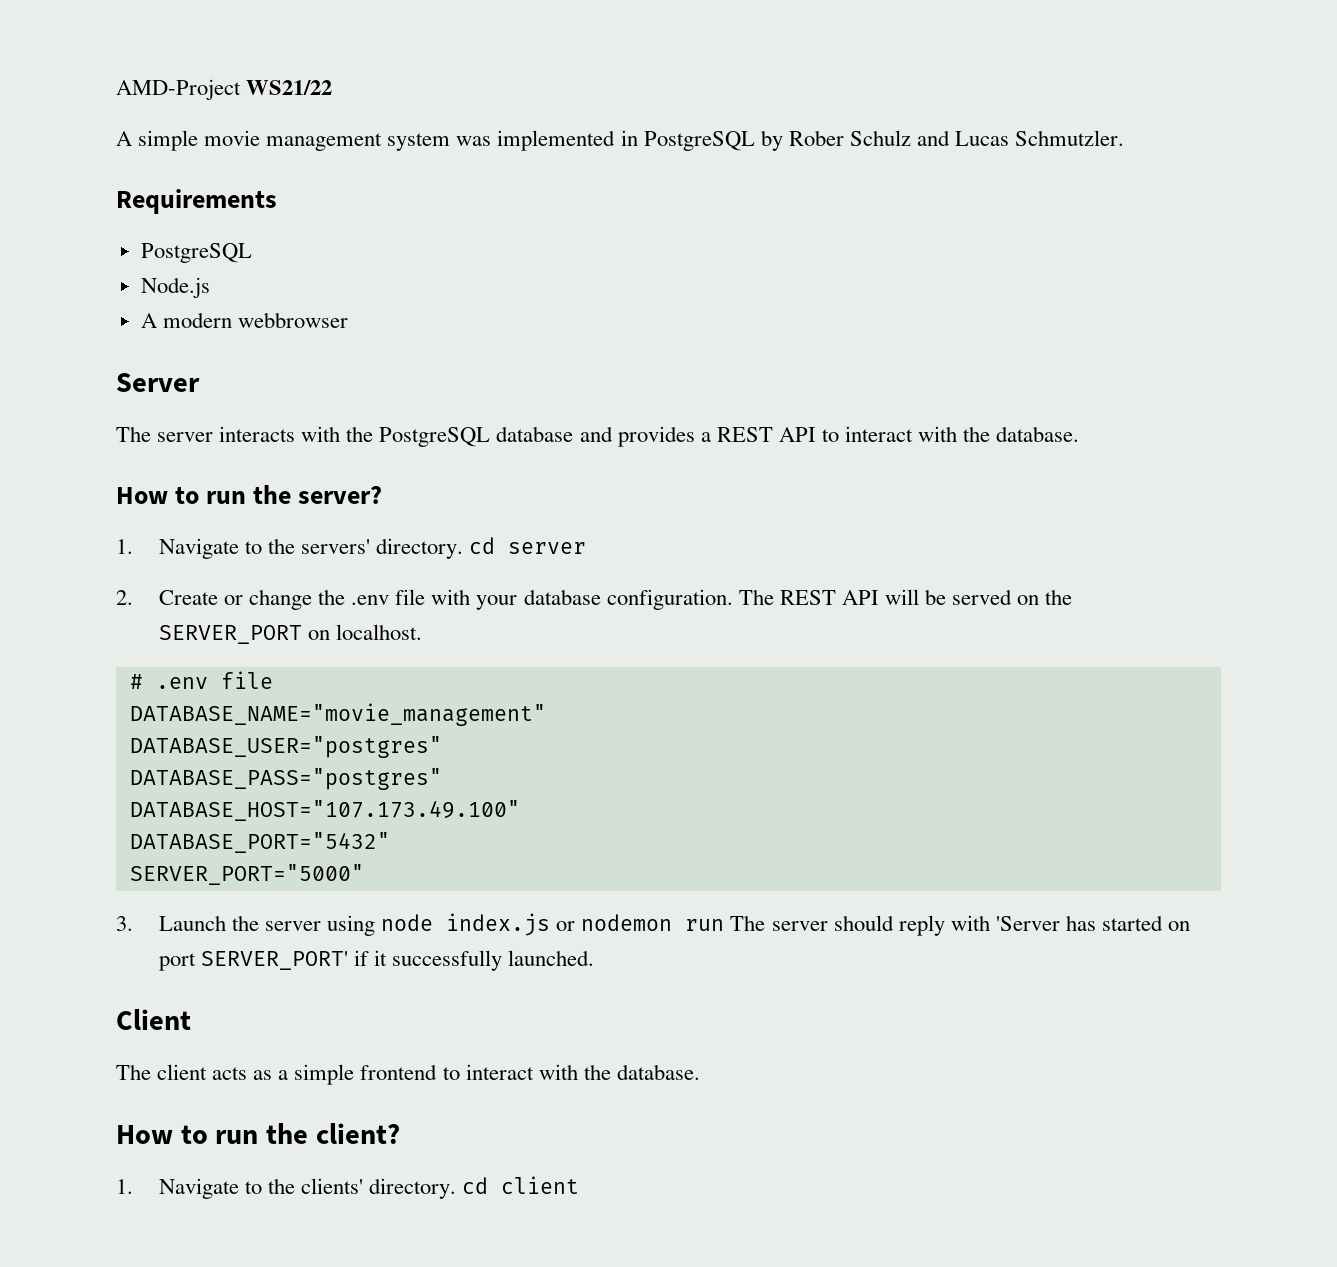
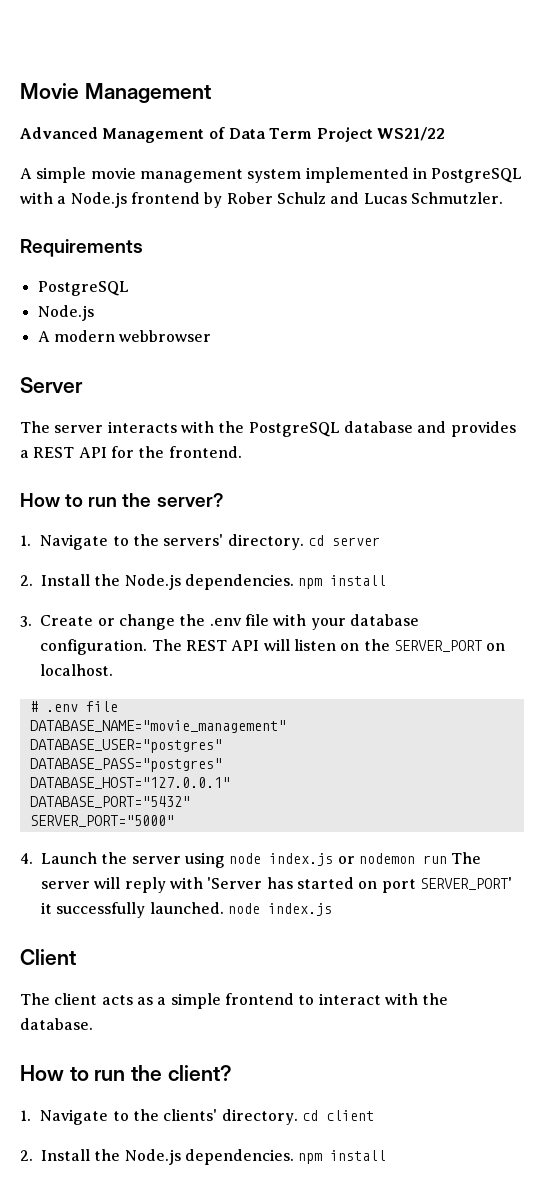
- AMD-Project WS21/22
+ Movie Management
+ Advanced Management of Data Term Project WS21/22
- A simple movie management system was implemented in PostgreSQL by Rober Schulz and Lucas Schmutzler.
+ A simple movie management system implemented in PostgreSQL with a Node.js frontend by Rober Schulz and Lucas Schmutzler.
- The server interacts with the PostgreSQL database and provides a REST API to interact with the database.
+ The server interacts with the PostgreSQL database and provides a REST API for the frontend.
  1. Navigate to the servers' directory. cd server
- 2. Create or change the .env file with your database configuration.
+ 2. Install the Node.js dependencies. npm install
+ 3. Create or change the .env file with your database configuration.
- The REST API will be served on the SERVER_PORT on localhost.
+ The REST API will listen on the SERVER_PORT on localhost.
- DATABASE_HOST="107.173.49.100"
+ DATABASE_HOST="127.0.0.1"
- 3. Launch the server using node index.js or nodemon run The server should reply with 'Server has started on port SERVER_PORT' if it successfully launched.
+ 4. Launch the server using node index.js or nodemon run The server will reply with 'Server has started on port SERVER_PORT' it successfully launched. node index.js
  1. Navigate to the clients' directory. cd client
+ 2. Install the Node.js dependencies. npm install

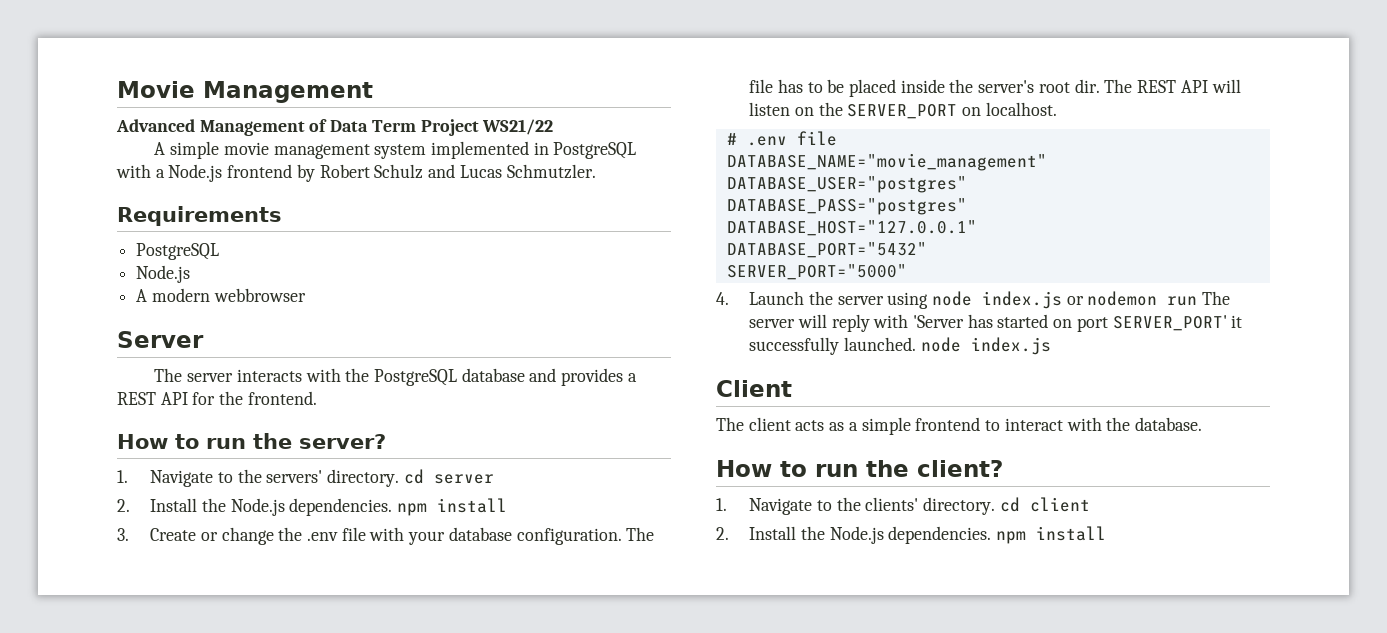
- A simple movie management system implemented in PostgreSQL with a Node.js frontend by Rober Schulz and Lucas Schmutzler.
+ A simple movie management system implemented in PostgreSQL with a Node.js frontend by Robert Schulz and Lucas Schmutzler.
- The REST API will listen on the SERVER_PORT on localhost.
+ The file has to be placed inside the server's root dir. The REST API will listen on the SERVER_PORT on localhost.

